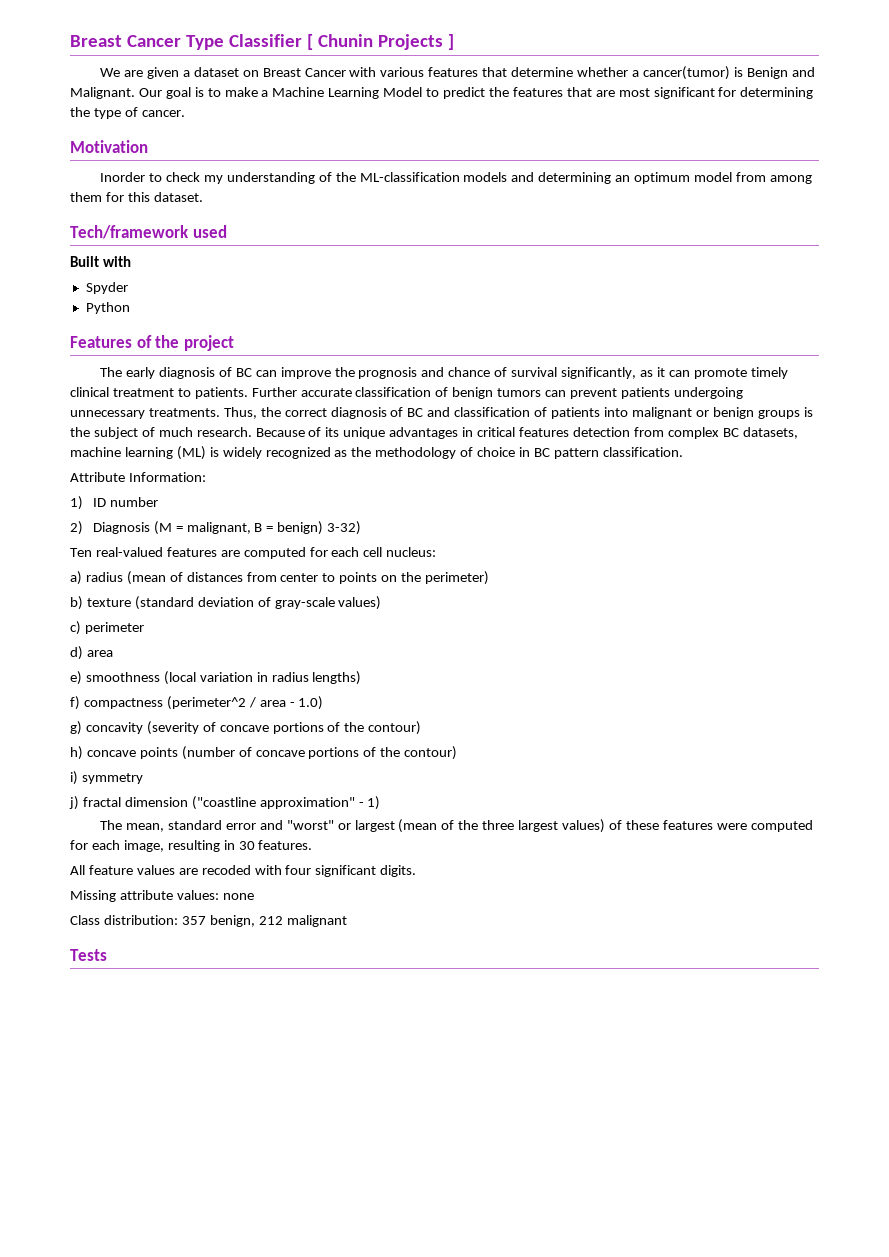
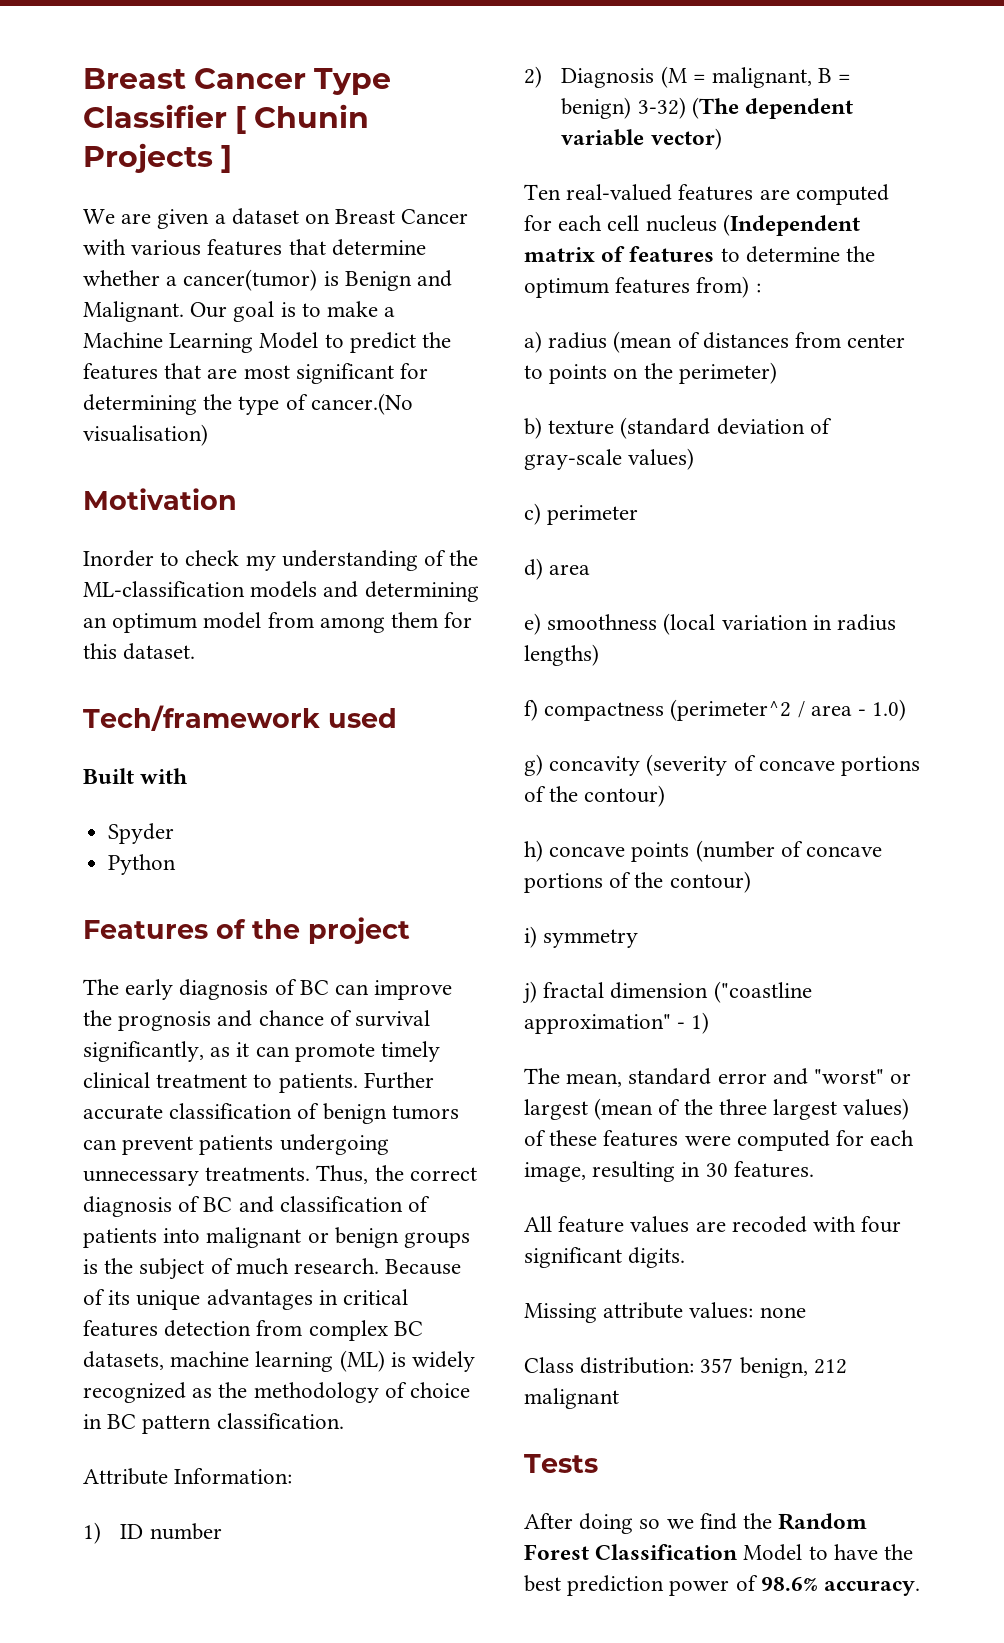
- Our goal is to make a Machine Learning Model to predict the features that are most significant for determining the type of cancer.
+ Our goal is to make a Machine Learning Model to predict the features that are most significant for determining the type of cancer.(No visualisation)
- 2) Diagnosis (M = malignant, B = benign) 3-32)
+ 2) Diagnosis (M = malignant, B = benign) 3-32) (The dependent variable vector)
- Ten real-valued features are computed for each cell nucleus:
+ Ten real-valued features are computed for each cell nucleus (Independent matrix of features to determine the optimum features from) :
+ After doing so we find the Random Forest Classification Model to have the best prediction power of 98.6% accuracy.

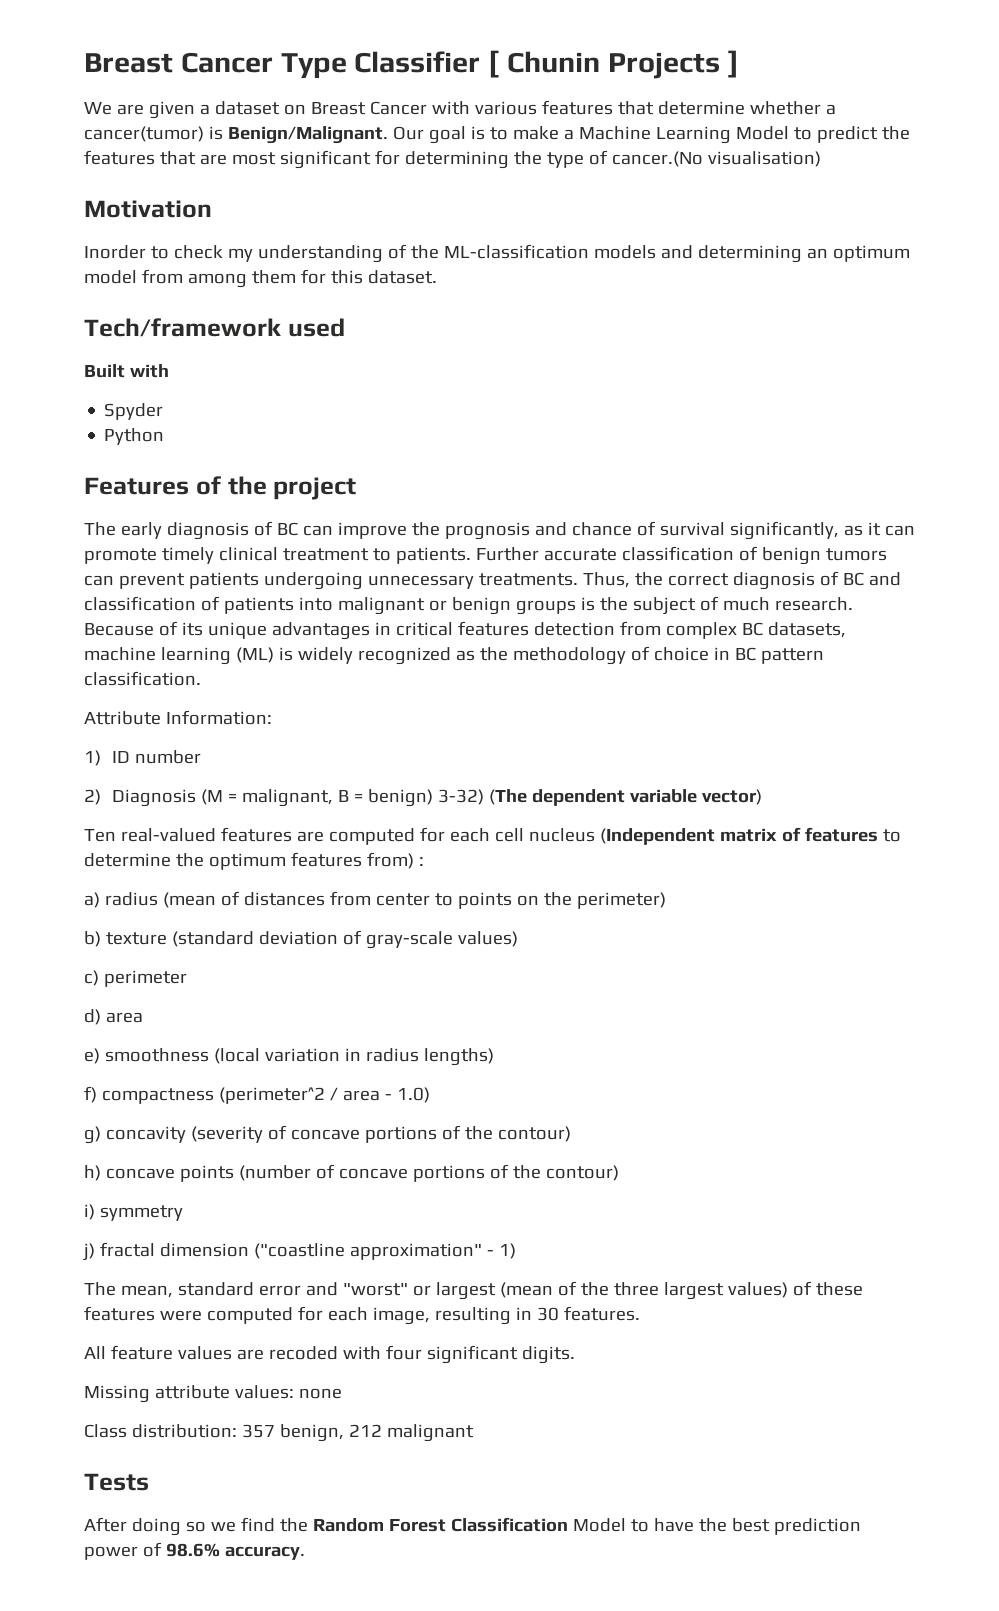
- We are given a dataset on Breast Cancer with various features that determine whether a cancer(tumor) is Benign and Malignant.
+ We are given a dataset on Breast Cancer with various features that determine whether a cancer(tumor) is Benign/Malignant.

